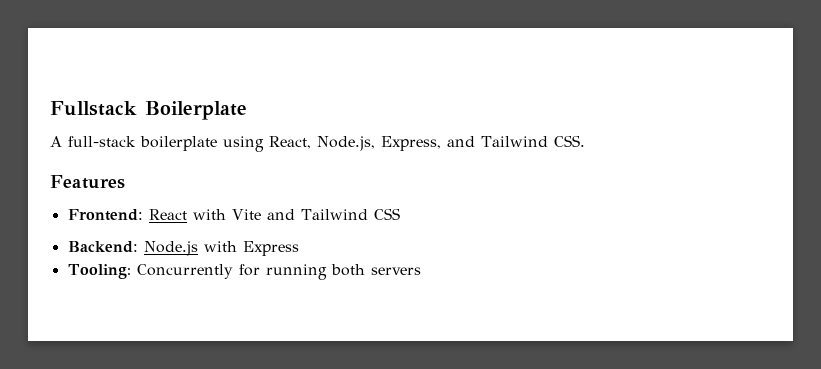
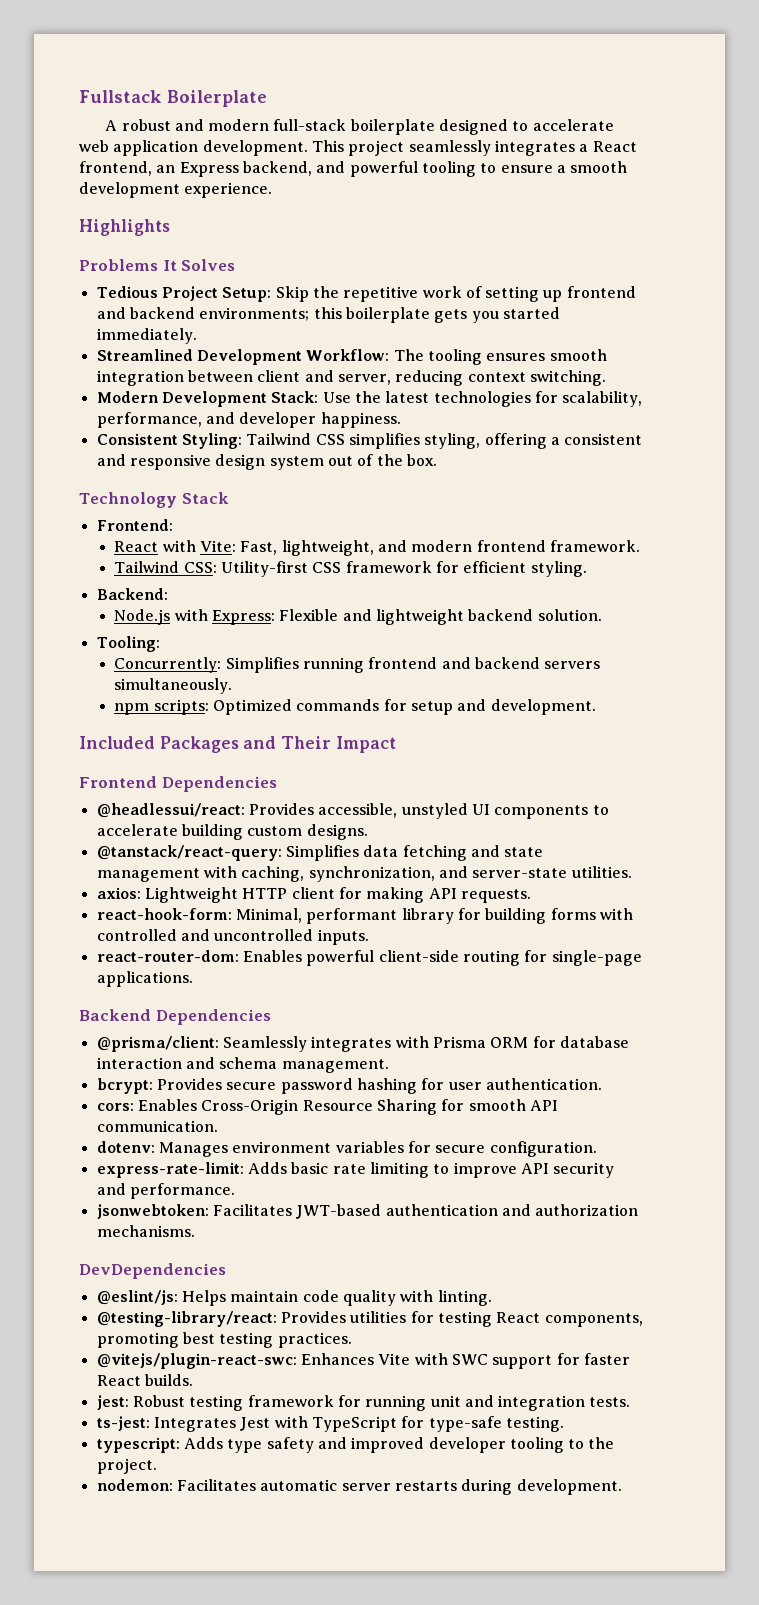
- A full-stack boilerplate using React, Node.js, Express, and Tailwind CSS.
- Features
+ A robust and modern full-stack boilerplate designed to accelerate web application development. This project seamlessly integrates a React frontend, an Express backend, and powerful tooling to ensure a smooth development experience.
+ Highlights
+ Problems It Solves
+ Tedious Project Setup: Skip the repetitive work of setting up frontend and backend environments; this boilerplate gets you started immediately.
+ Streamlined Development Workflow: The tooling ensures smooth integration between client and server, reducing context switching.
+ Modern Development Stack: Use the latest technologies for scalability, performance, and developer happiness.
+ Consistent Styling: Tailwind CSS simplifies styling, offering a consistent and responsive design system out of the box.
+ Technology Stack
- Frontend: React with Vite and Tailwind CSS
+ Frontend:
+ React with Vite: Fast, lightweight, and modern frontend framework.
+ Tailwind CSS: Utility-first CSS framework for efficient styling.
- Backend: Node.js with Express
- Tooling: Concurrently for running both servers
+ Backend:
+ Node.js with Express: Flexible and lightweight backend solution.
+ Tooling:
+ Concurrently: Simplifies running frontend and backend servers simultaneously.
+ npm scripts: Optimized commands for setup and development.
+ Included Packages and Their Impact
+ Frontend Dependencies
+ @headlessui/react: Provides accessible, unstyled UI components to accelerate building custom designs.
+ @tanstack/react-query: Simplifies data fetching and state management with caching, synchronization, and server-state utilities.
+ axios: Lightweight HTTP client for making API requests.
+ react-hook-form: Minimal, performant library for building forms with controlled and uncontrolled inputs.
+ react-router-dom: Enables powerful client-side routing for single-page applications.
+ Backend Dependencies
+ @prisma/client: Seamlessly integrates with Prisma ORM for database interaction and schema management.
+ bcrypt: Provides secure password hashing for user authentication.
+ cors: Enables Cross-Origin Resource Sharing for smooth API communication.
+ dotenv: Manages environment variables for secure configuration.
+ express-rate-limit: Adds basic rate limiting to improve API security and performance.
+ jsonwebtoken: Facilitates JWT-based authentication and authorization mechanisms.
+ DevDependencies
+ @eslint/js: Helps maintain code quality with linting.
+ @testing-library/react: Provides utilities for testing React components, promoting best testing practices.
+ @vitejs/plugin-react-swc: Enhances Vite with SWC support for faster React builds.
+ jest: Robust testing framework for running unit and integration tests.
+ ts-jest: Integrates Jest with TypeScript for type-safe testing.
+ typescript: Adds type safety and improved developer tooling to the project.
+ nodemon: Facilitates automatic server restarts during development.

